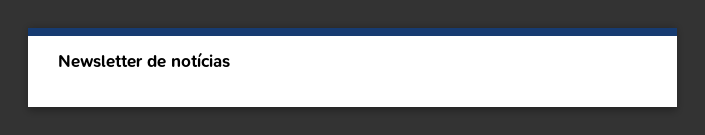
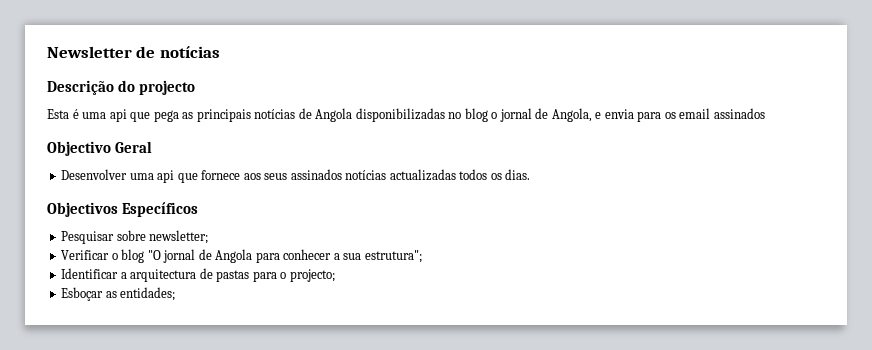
+ Descrição do projecto
+ Esta é uma api que pega as principais notícias de Angola disponibilizadas no blog o jornal de Angola, e envia para os email assinados
+ Objectivo Geral
+ Desenvolver uma api que fornece aos seus assinados notícias actualizadas todos os dias.
+ Objectivos Específicos
+ Pesquisar sobre newsletter;
+ Verificar o blog "O jornal de Angola para conhecer a sua estrutura";
+ Identificar a arquitectura de pastas para o projecto;
+ Esboçar as entidades;

